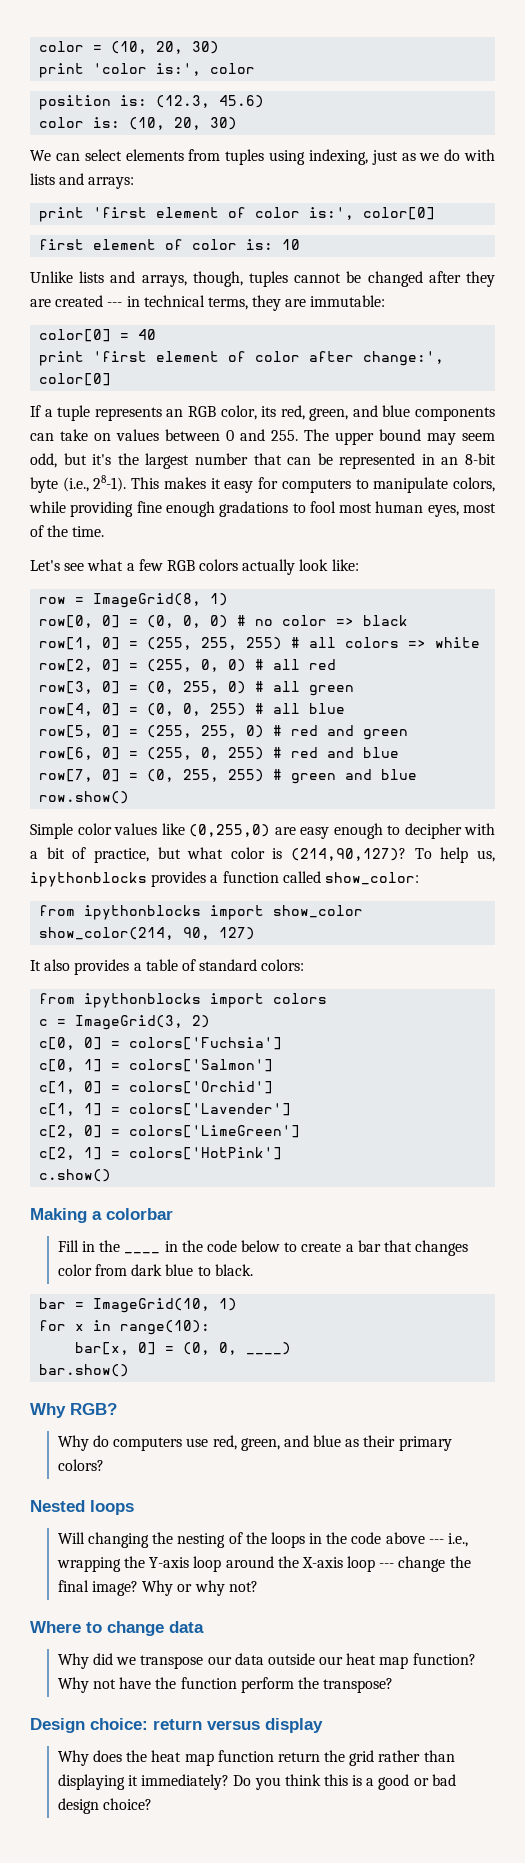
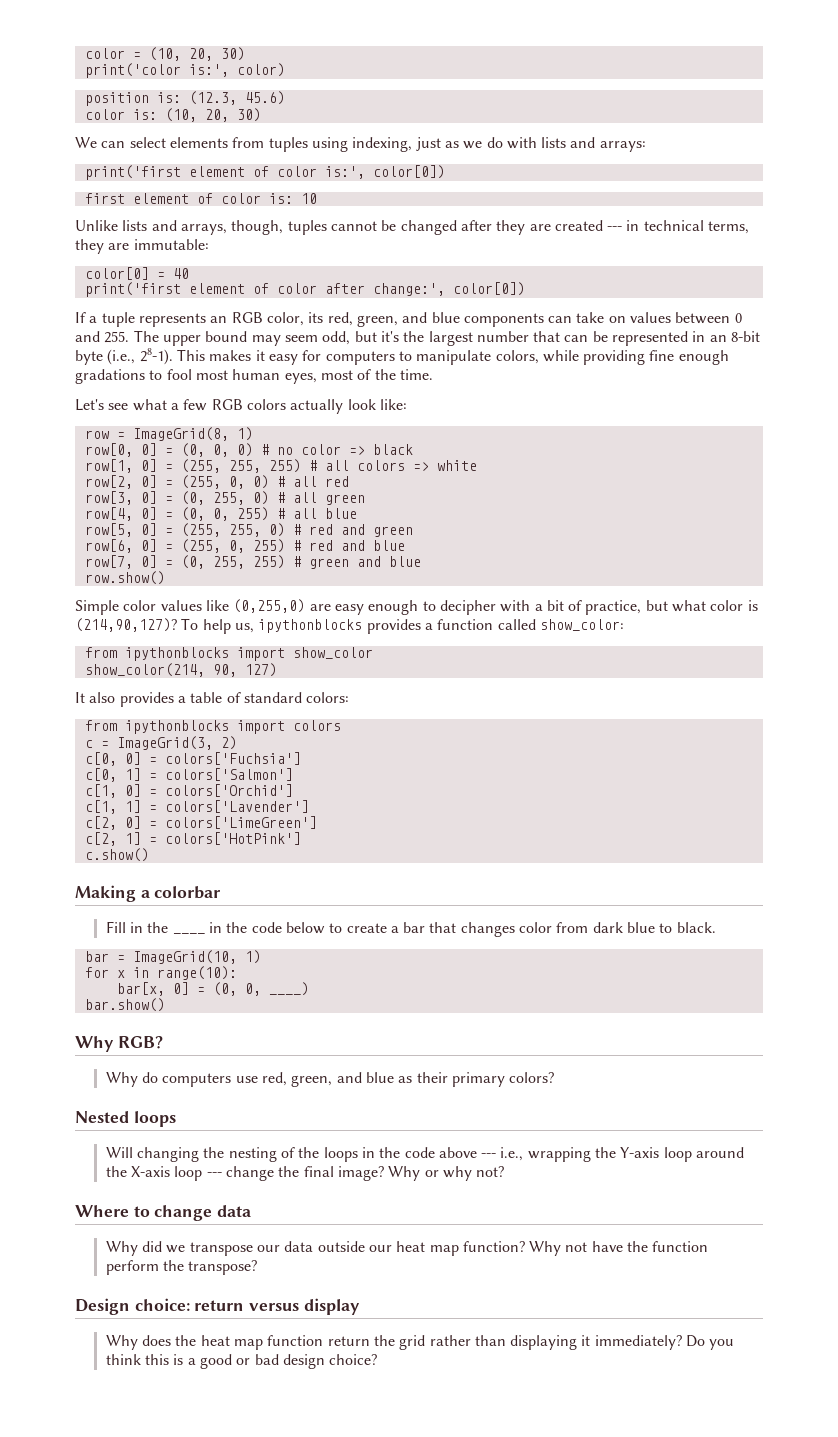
- print 'color is:', color
+ print('color is:', color)
- print 'first element of color is:', color[0]
+ print('first element of color is:', color[0])
- print 'first element of color after change:', color[0]
+ print('first element of color after change:', color[0])

